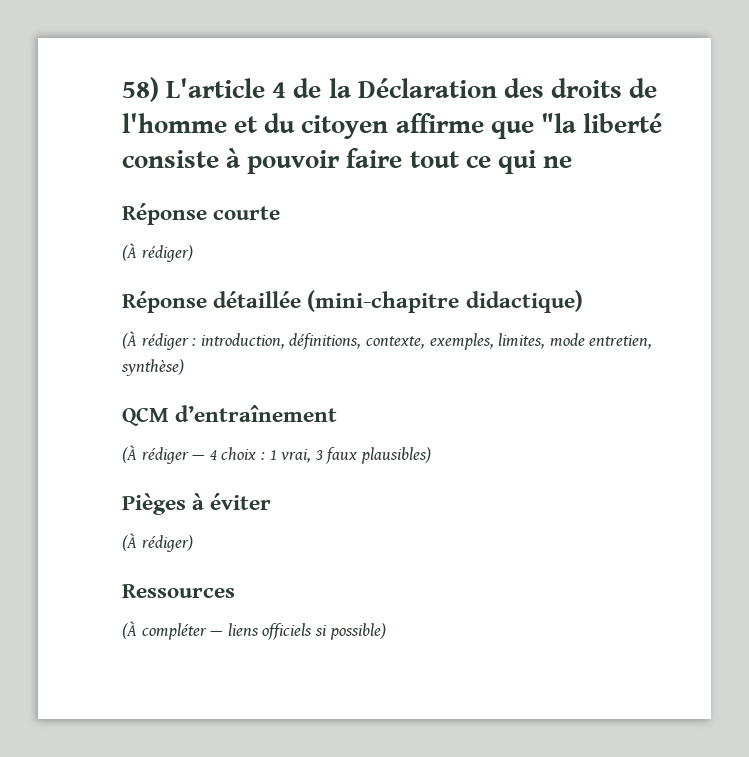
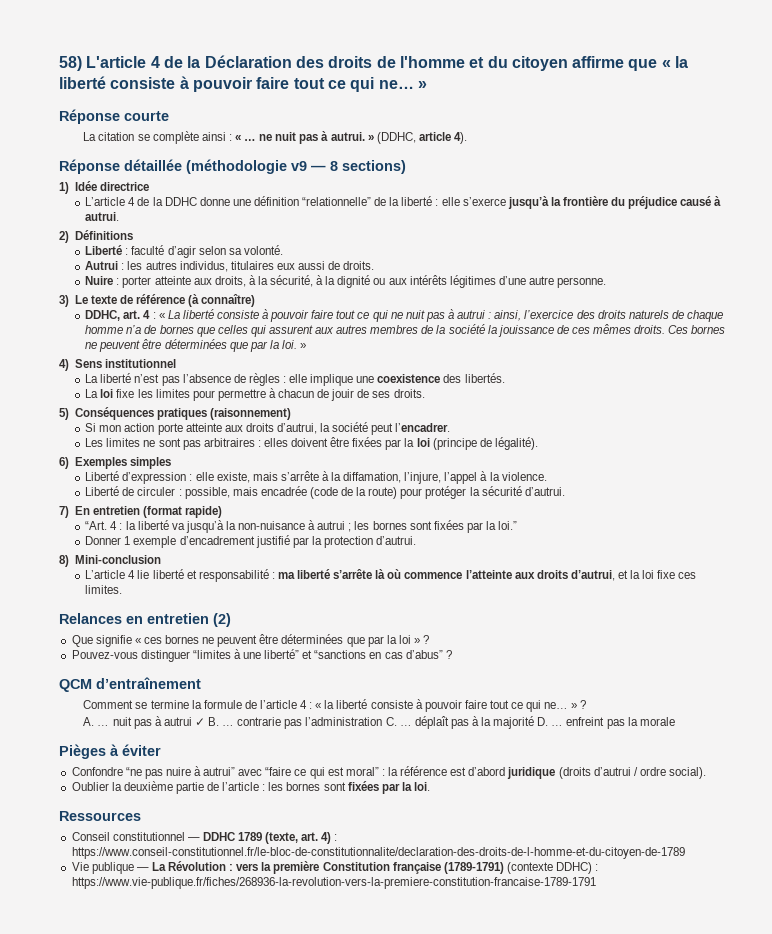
- 58) L'article 4 de la Déclaration des droits de l'homme et du citoyen affirme que "la liberté consiste à pouvoir faire tout ce qui ne
+ 58) L'article 4 de la Déclaration des droits de l'homme et du citoyen affirme que « la liberté consiste à pouvoir faire tout ce qui ne… »
  Réponse courte
- (À rédiger)
- Réponse détaillée (mini‑chapitre didactique)
- (À rédiger : introduction, définitions, contexte, exemples, limites, mode entretien, synthèse)
+ La citation se complète ainsi : « … ne nuit pas à autrui. » (DDHC, article 4).
+ Réponse détaillée (méthodologie v9 — 8 sections)
+ 1) Idée directrice
+ L’article 4 de la DDHC donne une définition “relationnelle” de la liberté : elle s’exerce jusqu’à la frontière du préjudice causé à autrui.
+ 2) Définitions
+ Liberté : faculté d’agir selon sa volonté.
+ Autrui : les autres individus, titulaires eux aussi de droits.
+ Nuire : porter atteinte aux droits, à la sécurité, à la dignité ou aux intérêts légitimes d’une autre personne.
+ 3) Le texte de référence (à connaître)
+ DDHC, art. 4 : « La liberté consiste à pouvoir faire tout ce qui ne nuit pas à autrui : ainsi, l’exercice des droits naturels de chaque homme n’a de bornes que celles qui assurent aux autres membres de la société la jouissance de ces mêmes droits. Ces bornes ne peuvent être déterminées que par la loi. »
+ 4) Sens institutionnel
+ La liberté n’est pas l’absence de règles : elle implique une coexistence des libertés.
+ La loi fixe les limites pour permettre à chacun de jouir de ses droits.
+ 5) Conséquences pratiques (raisonnement)
+ Si mon action porte atteinte aux droits d’autrui, la société peut l’encadrer.
+ Les limites ne sont pas arbitraires : elles doivent être fixées par la loi (principe de légalité).
+ 6) Exemples simples
+ Liberté d’expression : elle existe, mais s’arrête à la diffamation, l’injure, l’appel à la violence.
+ Liberté de circuler : possible, mais encadrée (code de la route) pour protéger la sécurité d’autrui.
+ 7) En entretien (format rapide)
+ “Art. 4 : la liberté va jusqu’à la non‑nuisance à autrui ; les bornes sont fixées par la loi.”
+ Donner 1 exemple d’encadrement justifié par la protection d’autrui.
+ 8) Mini‑conclusion
+ L’article 4 lie liberté et responsabilité : ma liberté s’arrête là où commence l’atteinte aux droits d’autrui, et la loi fixe ces limites.
+ Relances en entretien (2)
+ Que signifie « ces bornes ne peuvent être déterminées que par la loi » ?
+ Pouvez-vous distinguer “limites à une liberté” et “sanctions en cas d’abus” ?
  QCM d’entraînement
- (À rédiger — 4 choix : 1 vrai, 3 faux plausibles)
+ Comment se termine la formule de l’article 4 : « la liberté consiste à pouvoir faire tout ce qui ne… » ?
+ A. … nuit pas à autrui ✓ B. … contrarie pas l’administration C. … déplaît pas à la majorité D. … enfreint pas la morale
  Pièges à éviter
- (À rédiger)
+ Confondre “ne pas nuire à autrui” avec “faire ce qui est moral” : la référence est d’abord juridique (droits d’autrui / ordre social).
+ Oublier la deuxième partie de l’article : les bornes sont fixées par la loi.
  Ressources
- (À compléter — liens officiels si possible)
+ Conseil constitutionnel — DDHC 1789 (texte, art. 4) : https://www.conseil-constitutionnel.fr/le-bloc-de-constitutionnalite/declaration-des-droits-de-l-homme-et-du-citoyen-de-1789
+ Vie publique — La Révolution : vers la première Constitution française (1789-1791) (contexte DDHC) : https://www.vie-publique.fr/fiches/268936-la-revolution-vers-la-premiere-constitution-francaise-1789-1791

